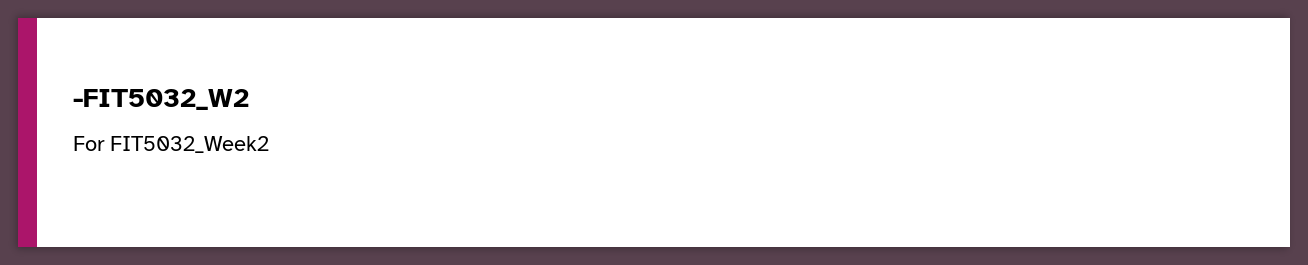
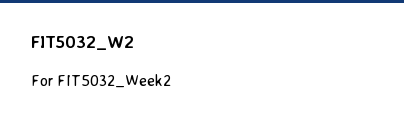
- -FIT5032_W2
+ FIT5032_W2

